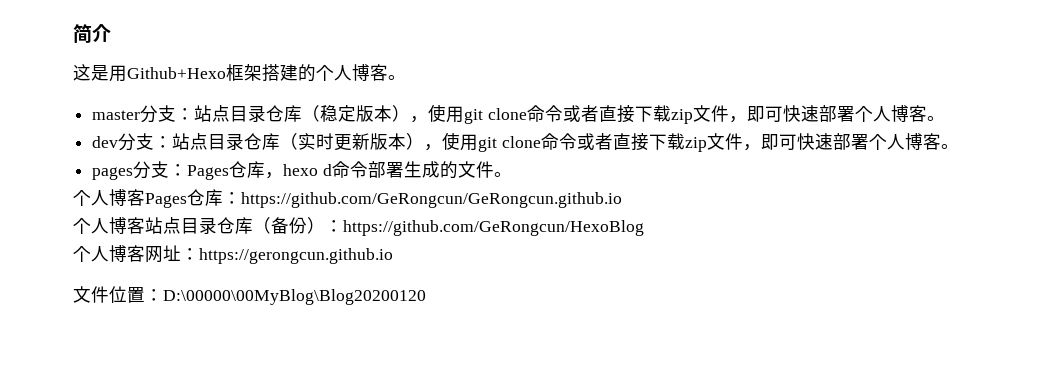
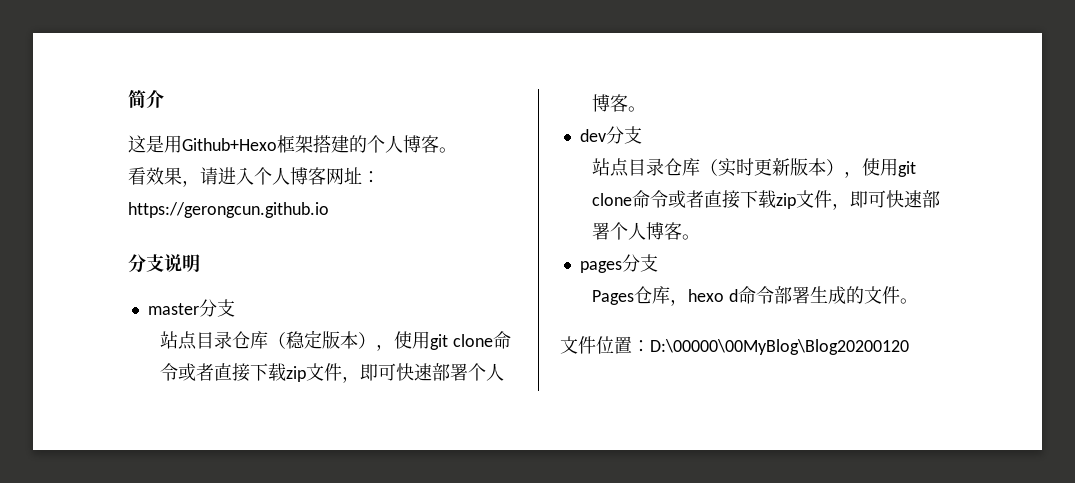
+ 看效果，请进入个人博客网址：https://gerongcun.github.io
+ 分支说明
- master分支：站点目录仓库（稳定版本），使用git clone命令或者直接下载zip文件，即可快速部署个人博客。
+ master分支
+ 站点目录仓库（稳定版本），使用git clone命令或者直接下载zip文件，即可快速部署个人博客。
- dev分支：站点目录仓库（实时更新版本），使用git clone命令或者直接下载zip文件，即可快速部署个人博客。
+ dev分支
+ 站点目录仓库（实时更新版本），使用git clone命令或者直接下载zip文件，即可快速部署个人博客。
- pages分支：Pages仓库，hexo d命令部署生成的文件。
+ pages分支
+ Pages仓库，hexo d命令部署生成的文件。
- 个人博客Pages仓库：https://github.com/GeRongcun/GeRongcun.github.io
- 个人博客站点目录仓库（备份）：https://github.com/GeRongcun/HexoBlog
- 个人博客网址：https://gerongcun.github.io

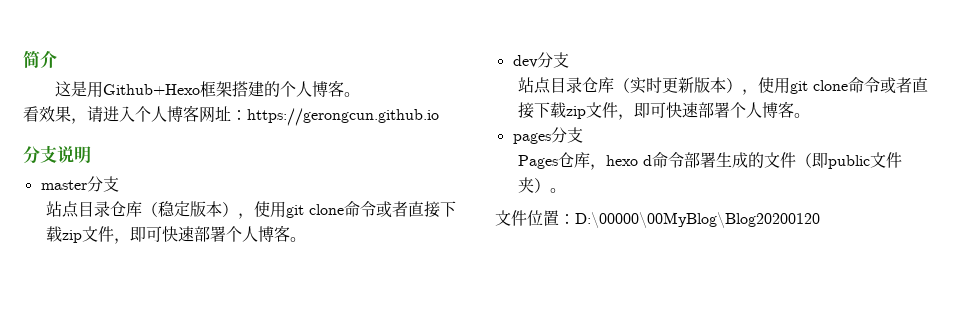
- Pages仓库，hexo d命令部署生成的文件。
+ Pages仓库，hexo d命令部署生成的文件（即public文件夹）。

